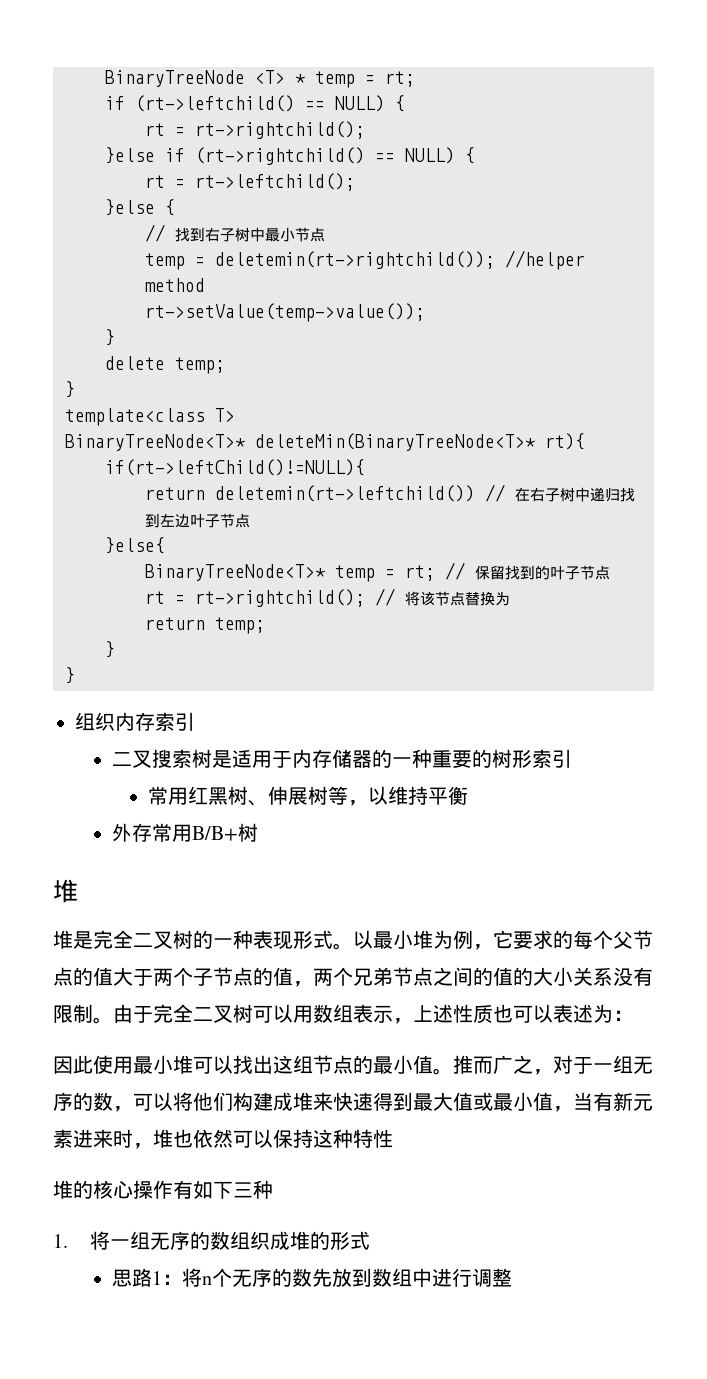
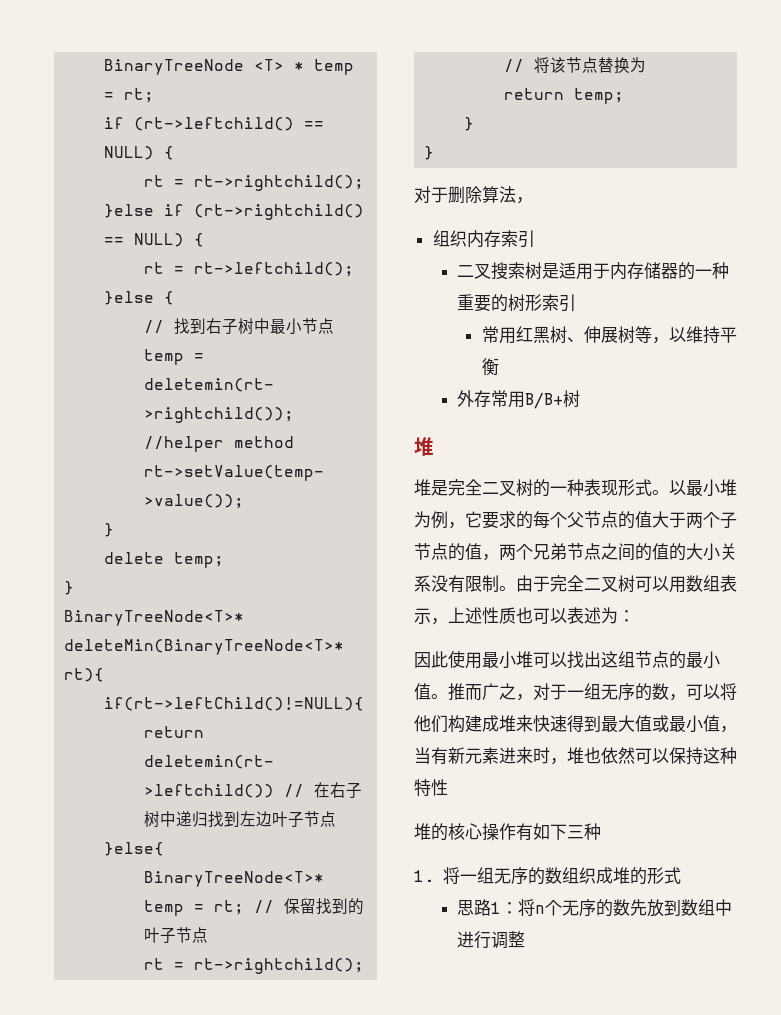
- template<class T>
+ 对于删除算法，

